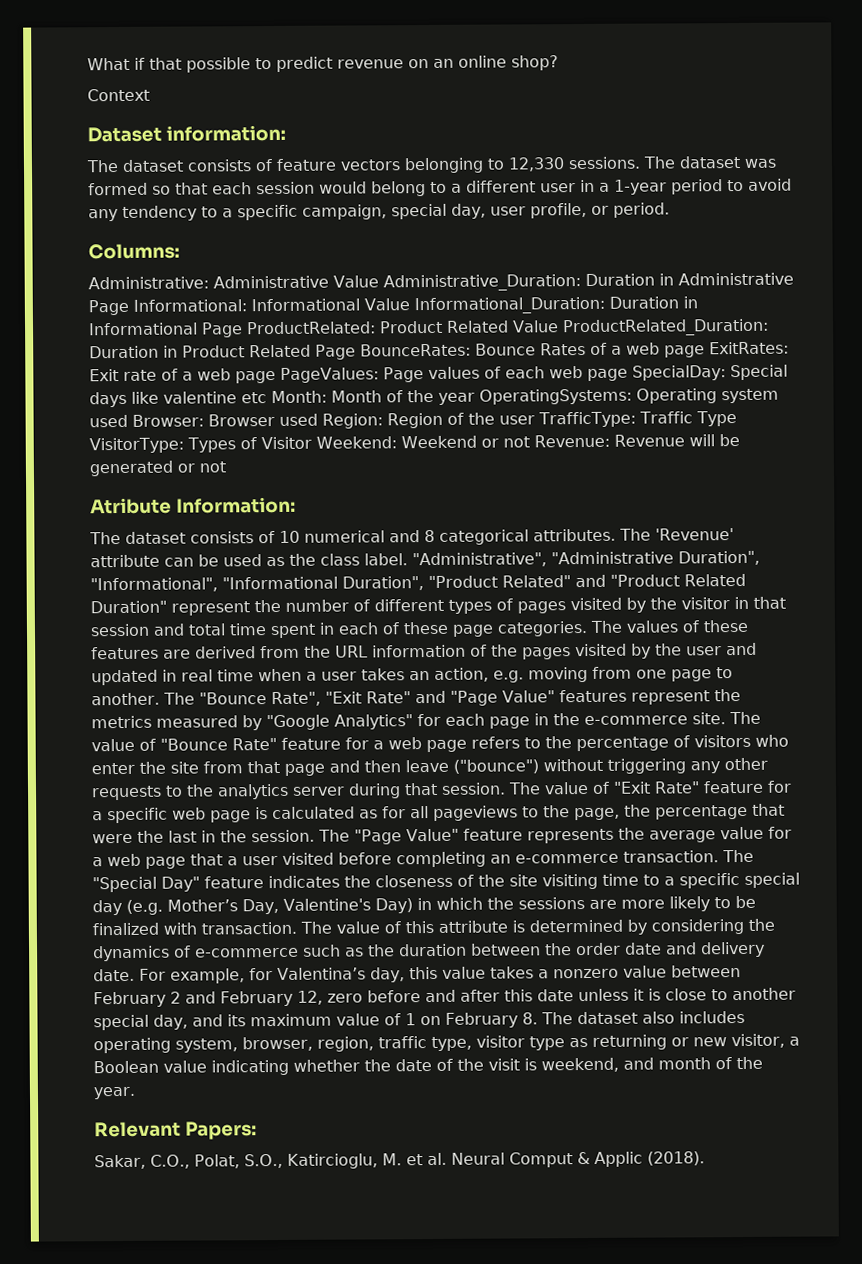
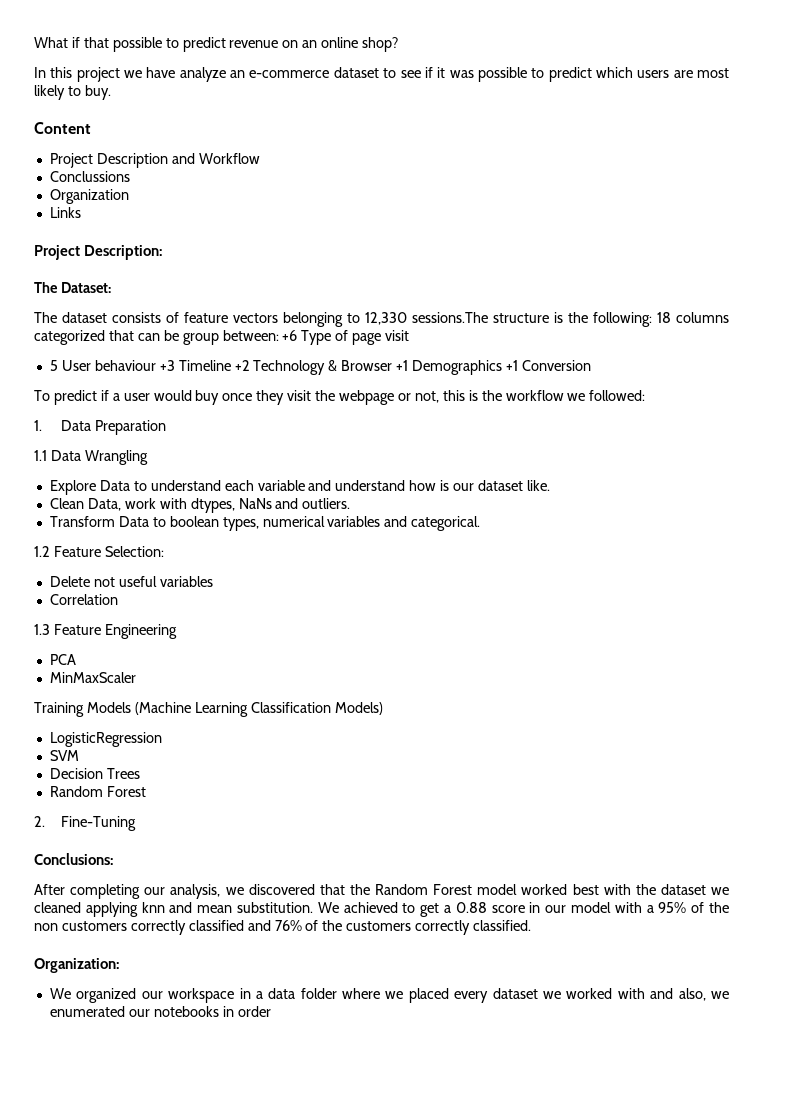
- Context
- Dataset information:
+ In this project we have analyze an e-commerce dataset to see if it was possible to predict which users are most likely to buy.
+ Content
+ Project Description and Workflow
+ Conclussions
+ Organization
+ Links
+ Project Description:
+ The Dataset:
- The dataset consists of feature vectors belonging to 12,330 sessions. The dataset was formed so that each session would belong to a different user in a 1-year period to avoid any tendency to a specific campaign, special day, user profile, or period.
- Columns:
- Administrative: Administrative Value Administrative_Duration: Duration in Administrative Page Informational: Informational Value Informational_Duration: Duration in Informational Page ProductRelated: Product Related Value ProductRelated_Duration: Duration in Product Related Page BounceRates: Bounce Rates of a web page ExitRates: Exit rate of a web page PageValues: Page values of each web page SpecialDay: Special days like valentine etc Month: Month of the year OperatingSystems: Operating system used Browser: Browser used Region: Region of the user TrafficType: Traffic Type VisitorType: Types of Visitor Weekend: Weekend or not Revenue: Revenue will be generated or not
- Atribute Information:
- The dataset consists of 10 numerical and 8 categorical attributes. The 'Revenue' attribute can be used as the class label. "Administrative", "Administrative Duration", "Informational", "Informational Duration", "Product Related" and "Product Related Duration" represent the number of different types of pages visited by the visitor in that session and total time spent in each of these page categories. The values of these features are derived from the URL information of the pages visited by the user and updated in real time when a user takes an action, e.g. moving from one page to another. The "Bounce Rate", "Exit Rate" and "Page Value" features represent the metrics measured by "Google Analytics" for each page in the e-commerce site. The value of "Bounce Rate" feature for a web page refers to the percentage of visitors who enter the site from that page and then leave ("bounce") without triggering any other requests to the analytics server during that session. The value of "Exit Rate" feature for a specific web page is calculated as for all pageviews to the page, the percentage that were the last in the session. The "Page Value" feature represents the average value for a web page that a user visited before completing an e-commerce transaction. The "Special Day" feature indicates the closeness of the site visiting time to a specific special day (e.g. Mother’s Day, Valentine's Day) in which the sessions are more likely to be finalized with transaction. The value of this attribute is determined by considering the dynamics of e-commerce such as the duration between the order date and delivery date. For example, for Valentina’s day, this value takes a nonzero value between February 2 and February 12, zero before and after this date unless it is close to another special day, and its maximum value of 1 on February 8. The dataset also includes operating system, browser, region, traffic type, visitor type as returning or new visitor, a Boolean value indicating whether the date of the visit is weekend, and month of the year.
- Relevant Papers:
- Sakar, C.O., Polat, S.O., Katircioglu, M. et al. Neural Comput & Applic (2018).
+ The dataset consists of feature vectors belonging to 12,330 sessions.The structure is the following: 18 columns categorized that can be group between: +6 Type of page visit
+ 5 User behaviour +3 Timeline +2 Technology & Browser +1 Demographics +1 Conversion
+ To predict if a user would buy once they visit the webpage or not, this is the workflow we followed:
+ 1. Data Preparation
+ 1.1 Data Wrangling
+ Explore Data to understand each variable and understand how is our dataset like.
+ Clean Data, work with dtypes, NaNs and outliers.
+ Transform Data to boolean types, numerical variables and categorical.
+ 1.2 Feature Selection:
+ Delete not useful variables
+ Correlation
+ 1.3 Feature Engineering
+ PCA
+ MinMaxScaler
+ Training Models (Machine Learning Classification Models)
+ LogisticRegression
+ SVM
+ Decision Trees
+ Random Forest
+ 2. Fine-Tuning
+ Conclusions:
+ After completing our analysis, we discovered that the Random Forest model worked best with the dataset we cleaned applying knn and mean substitution. We achieved to get a 0.88 score in our model with a 95% of the non customers correctly classified and 76% of the customers correctly classified.
+ Organization:
+ We organized our workspace in a data folder where we placed every dataset we worked with and also, we enumerated our notebooks in order

